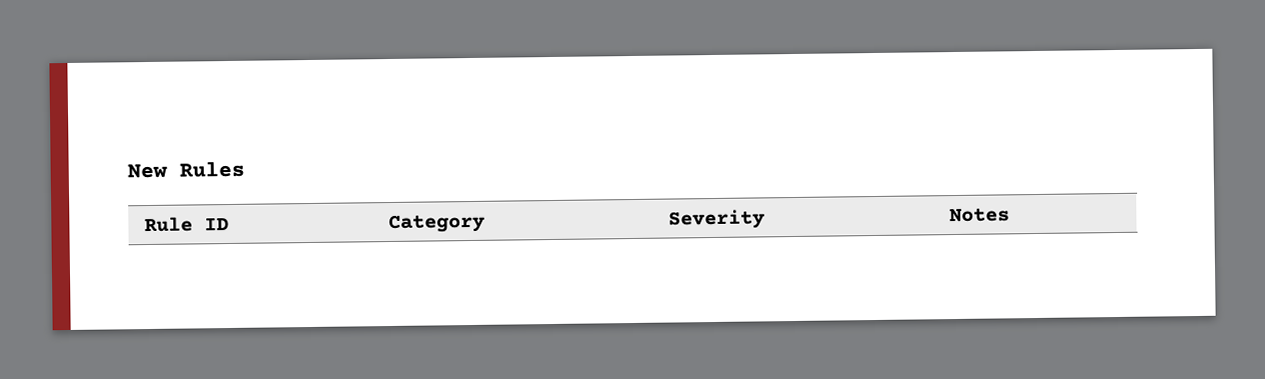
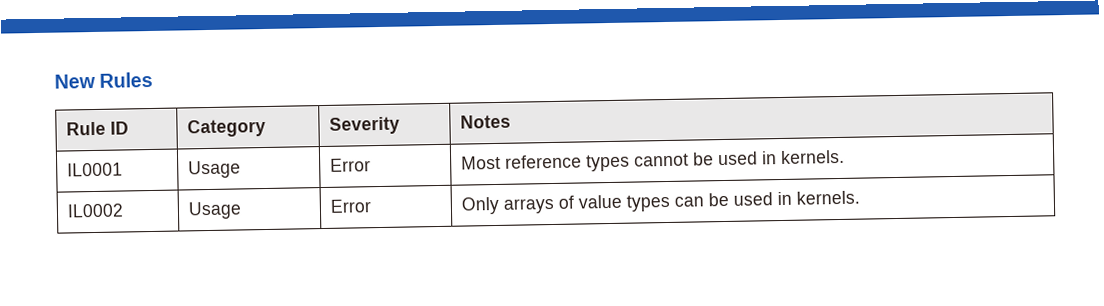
+ IL0001 | Usage | Error | Most reference types cannot be used in kernels.
+ IL0002 | Usage | Error | Only arrays of value types can be used in kernels.

